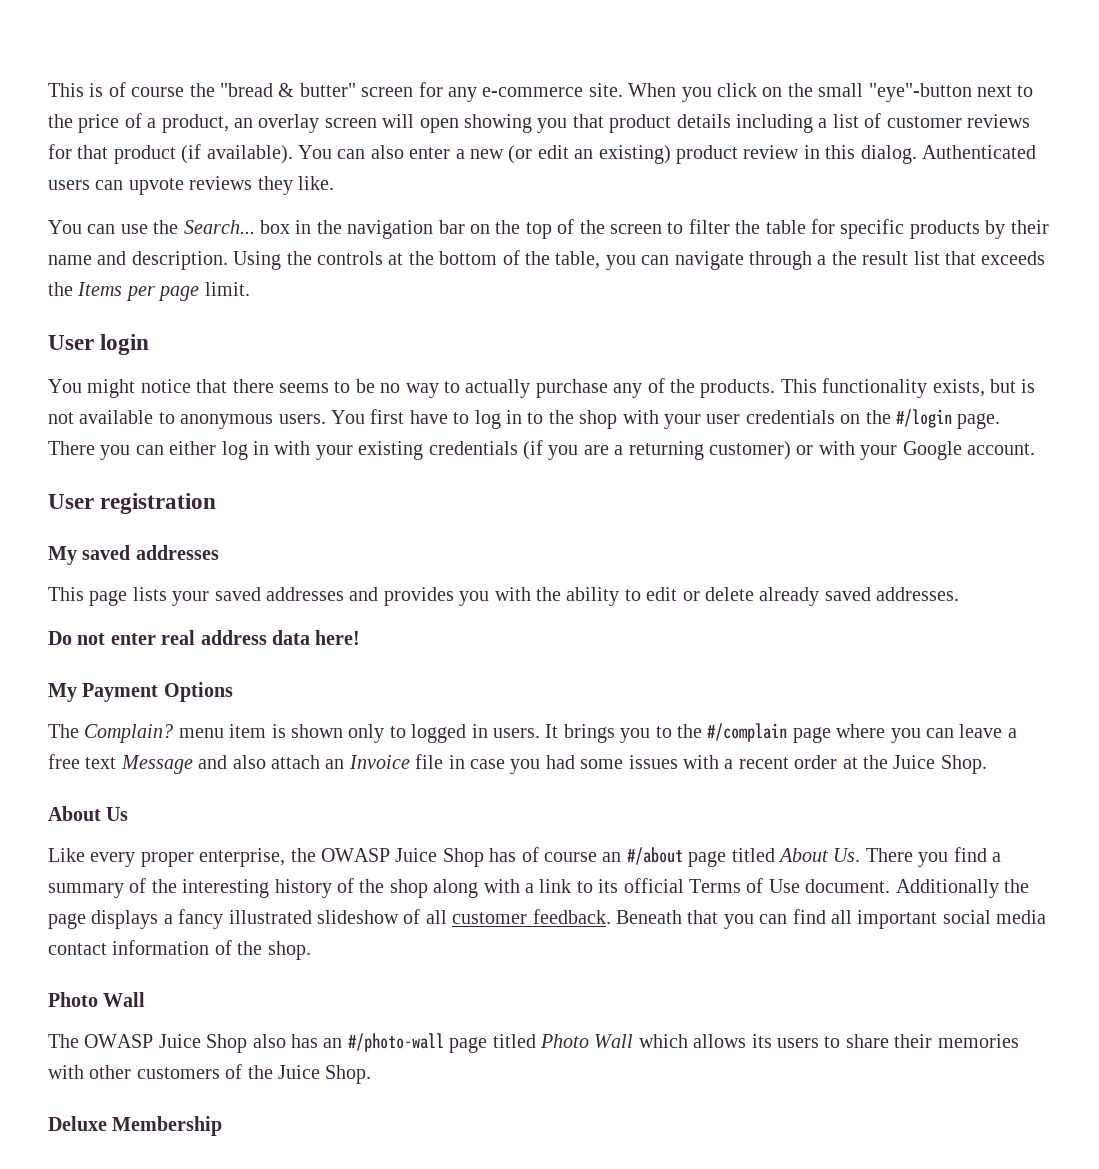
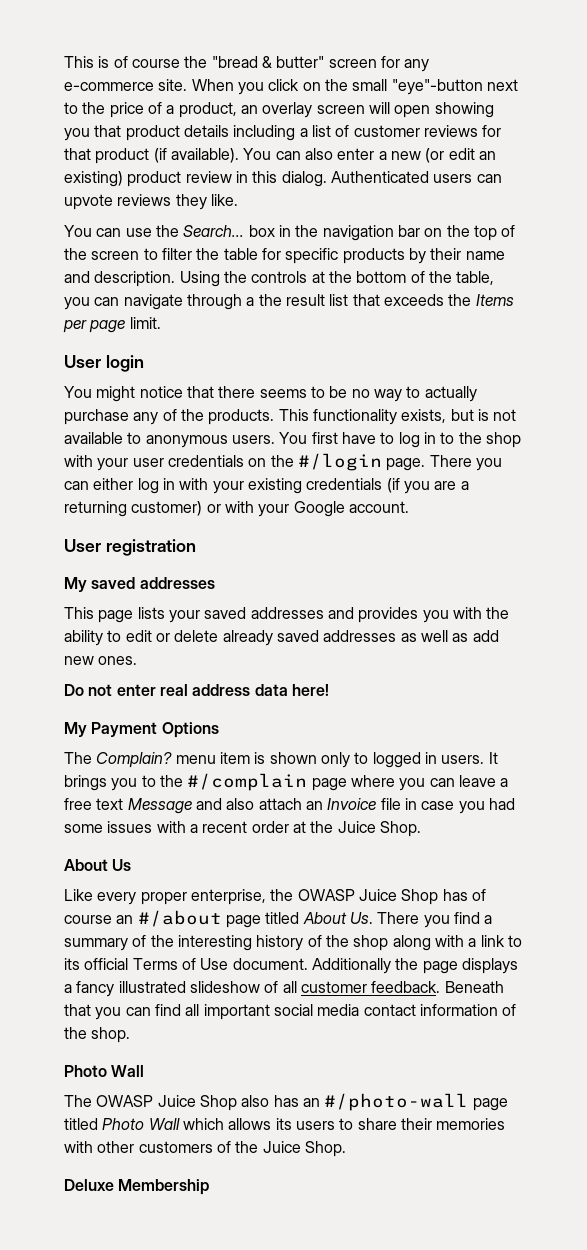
- This page lists your saved addresses and provides you with the ability to edit or delete already saved addresses.
+ This page lists your saved addresses and provides you with the ability to edit or delete already saved addresses as well as add new ones.

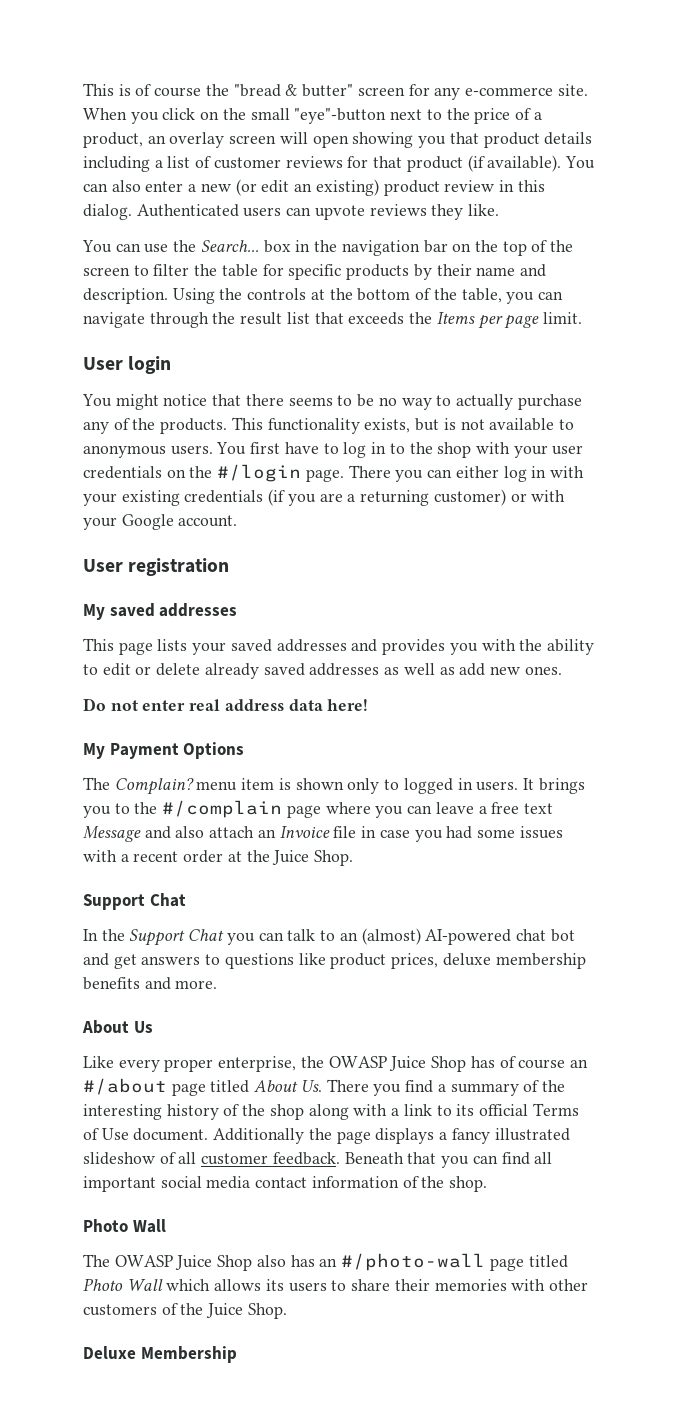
- Using the controls at the bottom of the table, you can navigate through a the result list that exceeds the Items per page limit.
+ Using the controls at the bottom of the table, you can navigate through the result list that exceeds the Items per page limit.
  It brings you to the #/complain page where you can leave a free text Message and also attach an Invoice file in case you had some issues with a recent order at the Juice Shop.
+ Support Chat
+ In the Support Chat you can talk to an (almost) AI-powered chat bot and get answers to questions like product prices, deluxe membership benefits and more.

